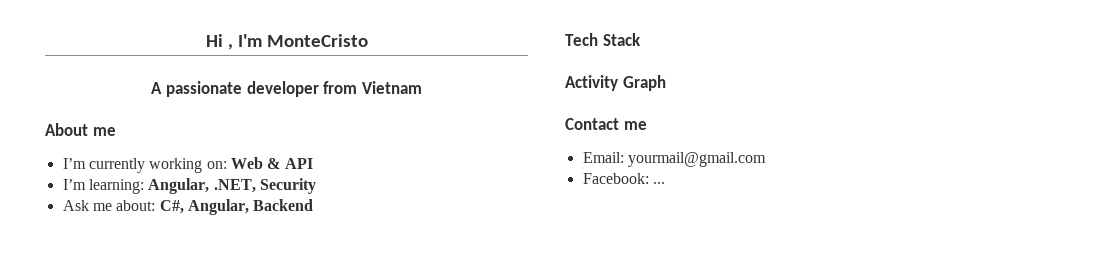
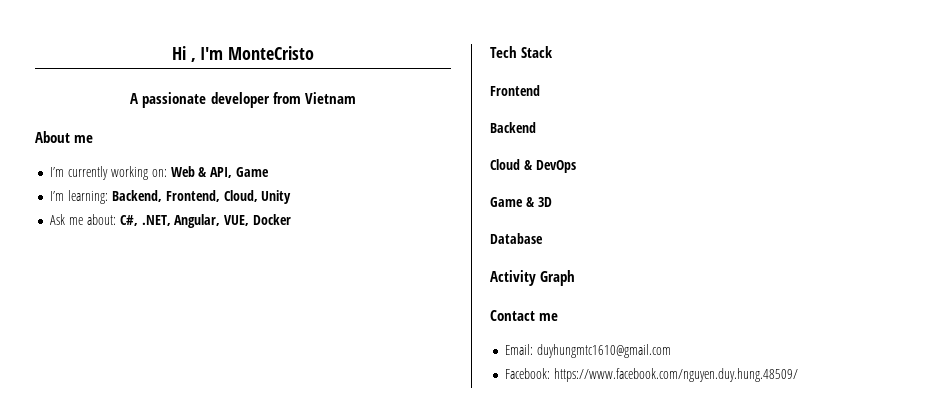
- I’m currently working on: Web & API
+ I’m currently working on: Web & API, Game
- I’m learning: Angular, .NET, Security
+ I’m learning: Backend, Frontend, Cloud, Unity
- Ask me about: C#, Angular, Backend
+ Ask me about: C#, .NET, Angular, VUE, Docker
  Tech Stack
+ Frontend
+ Backend
+ Cloud & DevOps
+ Game & 3D
+ Database
- Email: yourmail@gmail.com
+ Email: duyhungmtc1610@gmail.com
- Facebook: ...
+ Facebook: https://www.facebook.com/nguyen.duy.hung.48509/

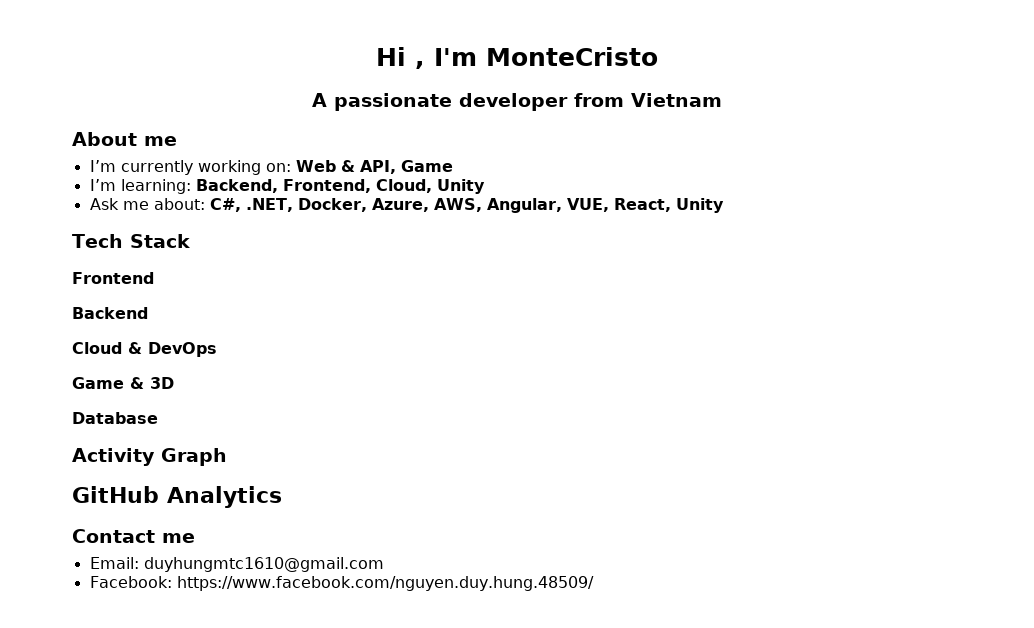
- Ask me about: C#, .NET, Angular, VUE, Docker
+ Ask me about: C#, .NET, Docker, Azure, AWS, Angular, VUE, React, Unity
+ GitHub Analytics

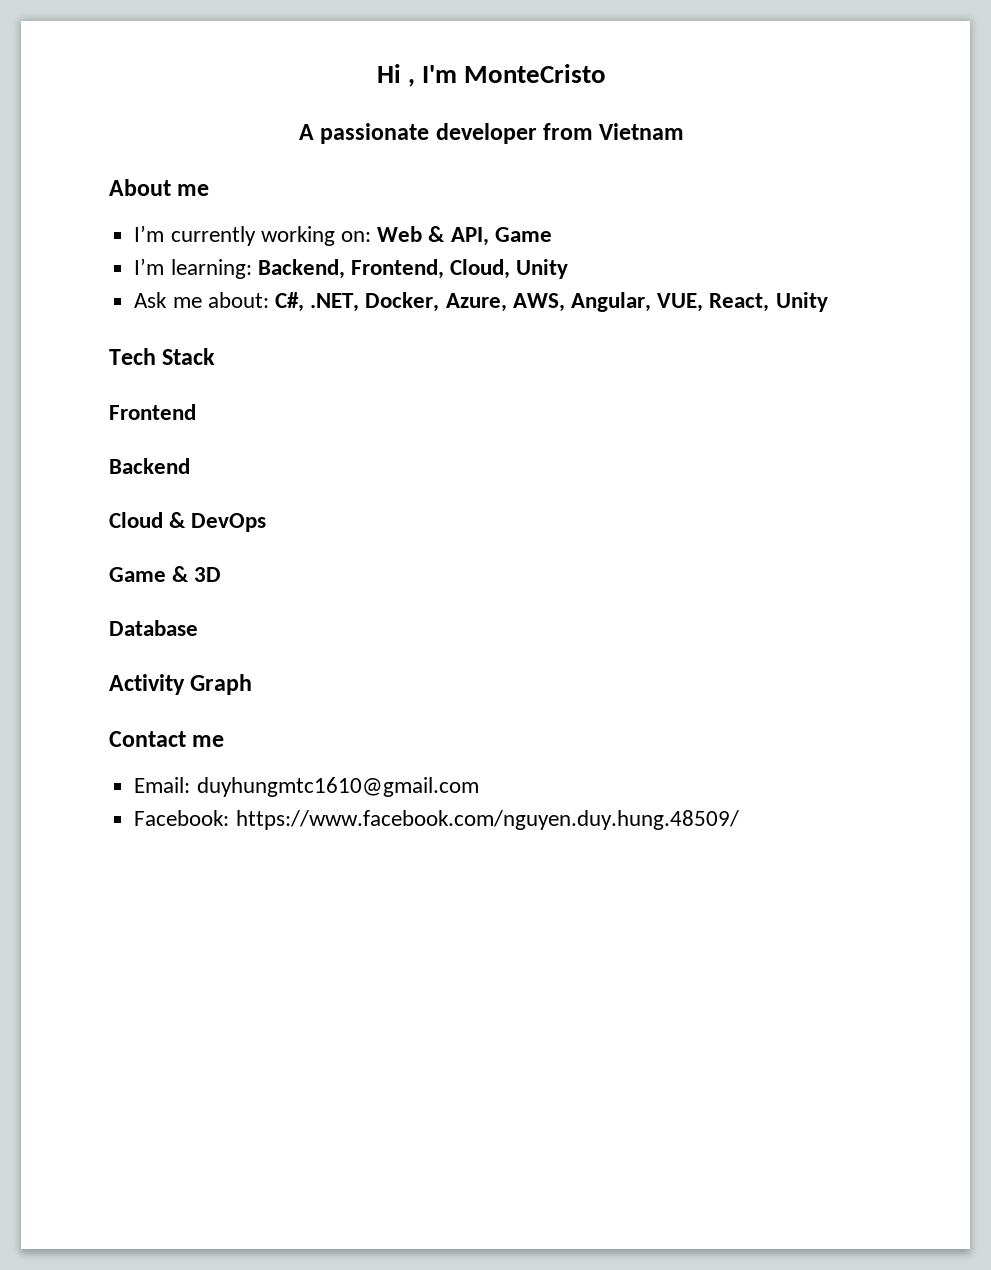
- GitHub Analytics

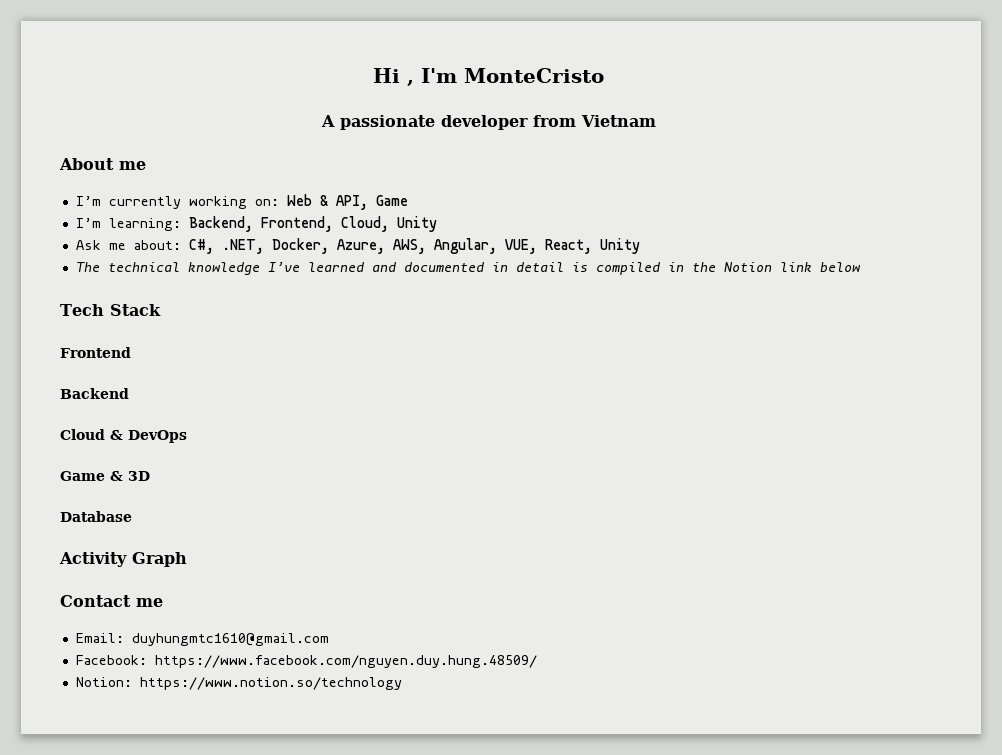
+ The technical knowledge I’ve learned and documented in detail is compiled in the Notion link below
+ Notion: https://www.notion.so/technology

